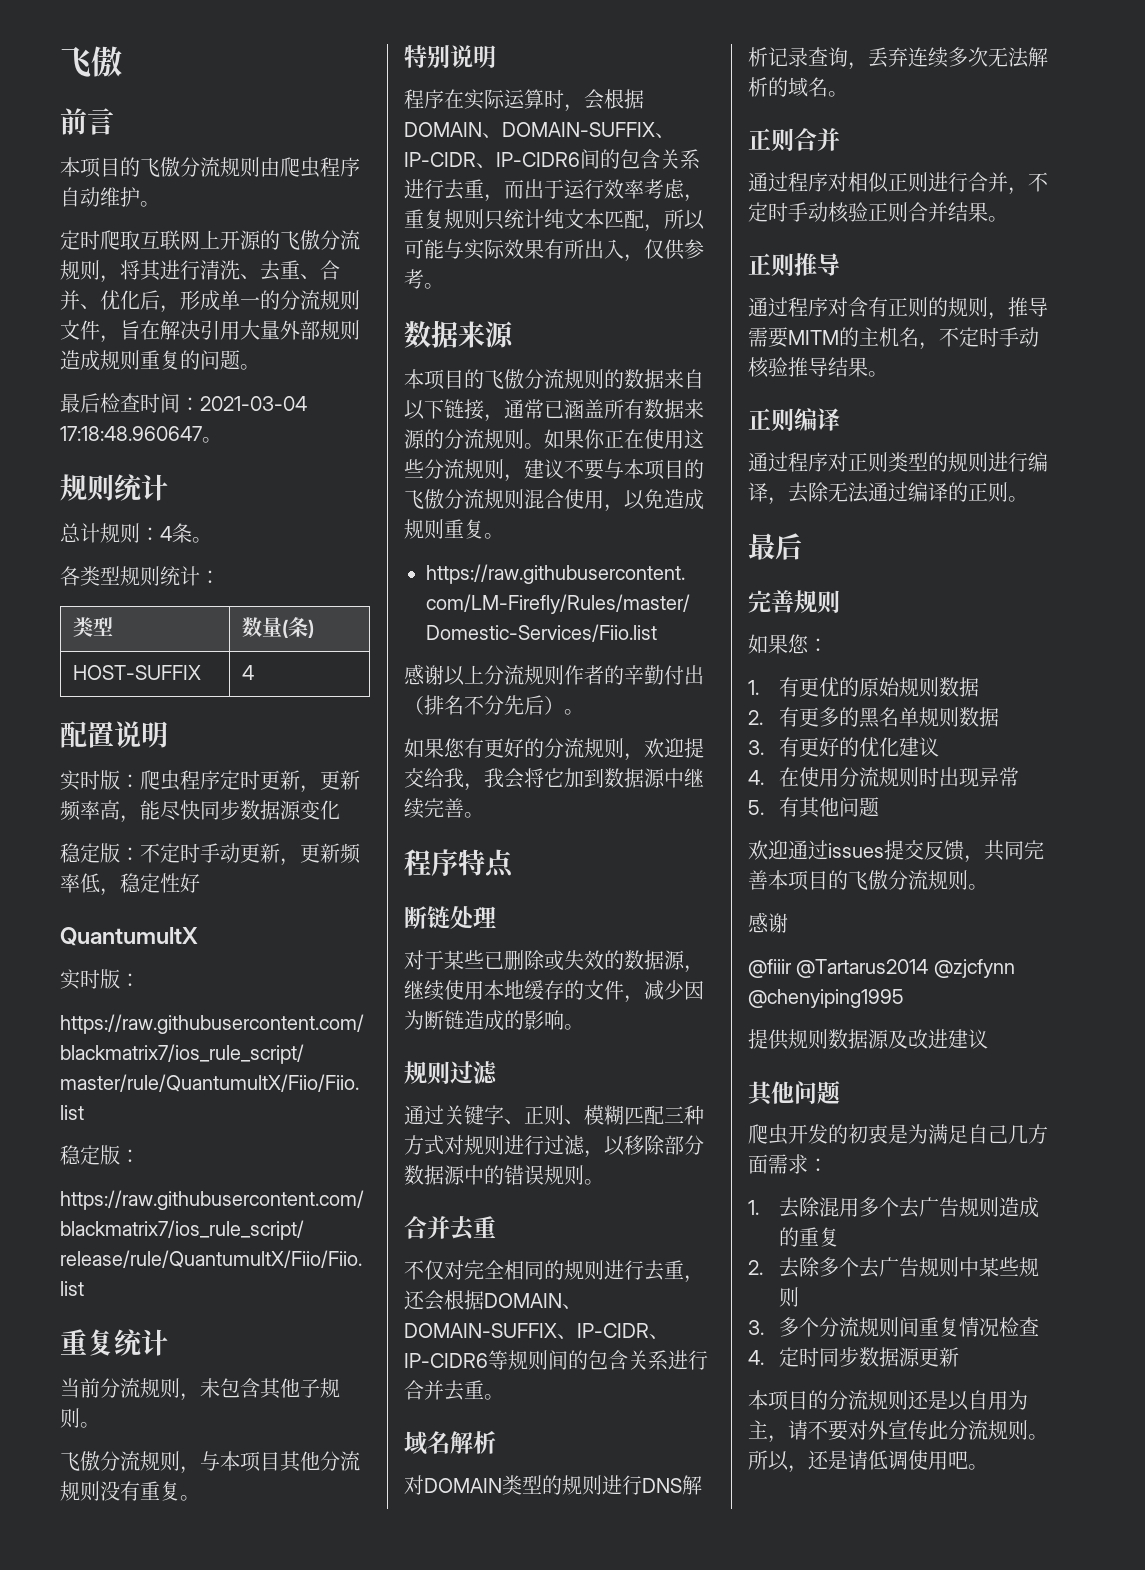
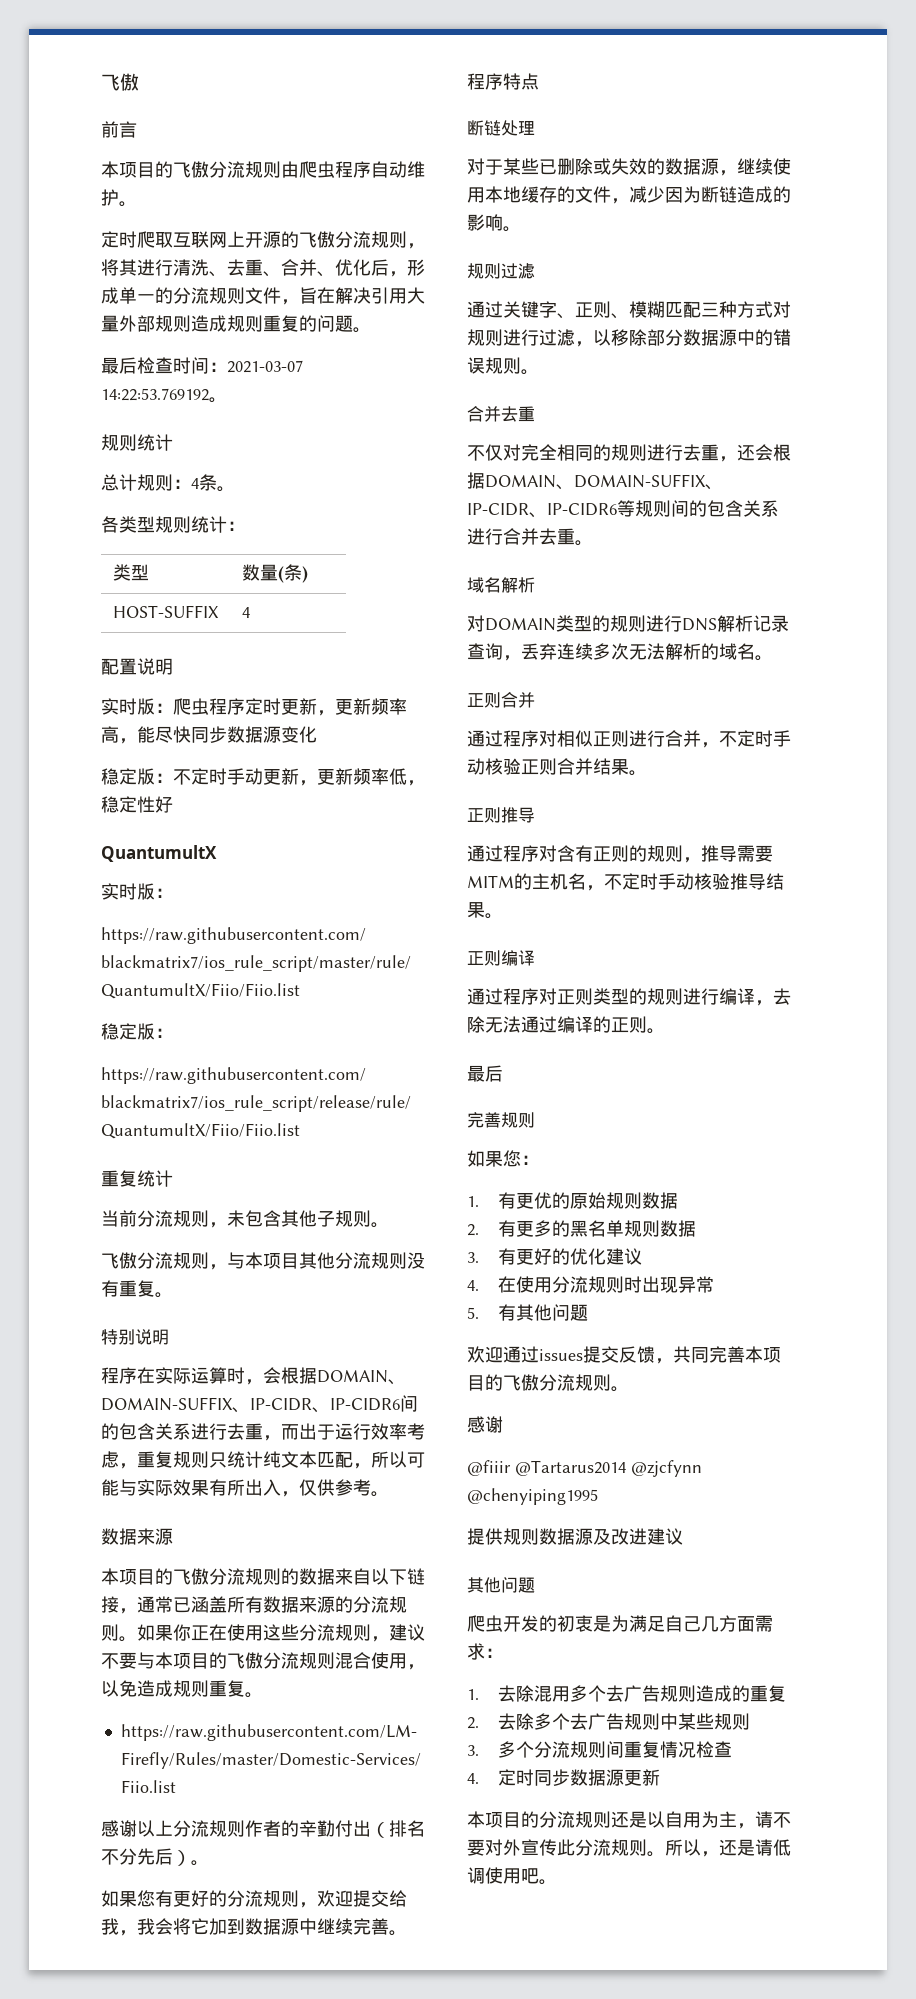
- 最后检查时间：2021-03-04 17:18:48.960647。
+ 最后检查时间：2021-03-07 14:22:53.769192。

